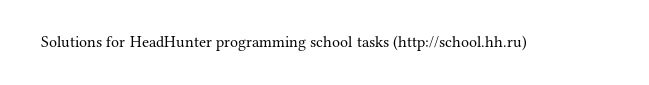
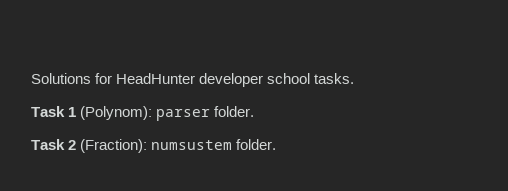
- Solutions for HeadHunter programming school tasks (http://school.hh.ru)
+ Solutions for HeadHunter developer school tasks.
+ Task 1 (Polynom): parser folder.
+ Task 2 (Fraction): numsustem folder.

